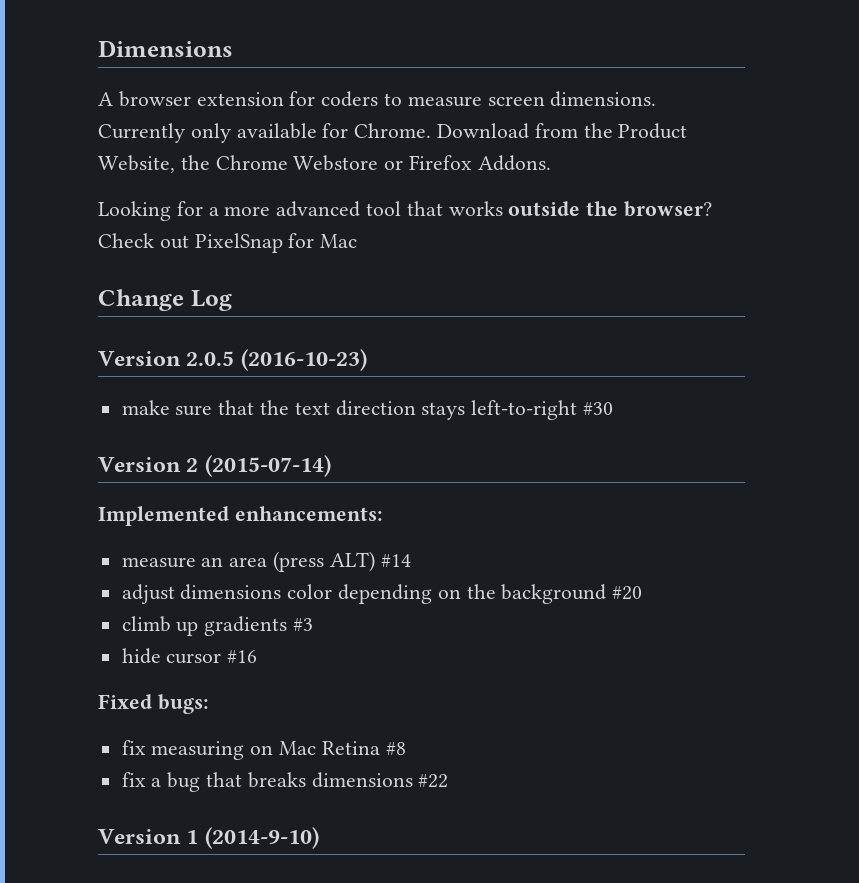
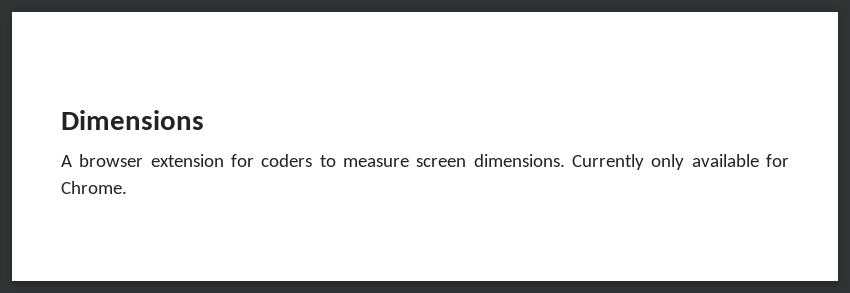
- Download from the Product Website, the Chrome Webstore or Firefox Addons.
- Looking for a more advanced tool that works outside the browser? Check out PixelSnap for Mac
- Change Log
- Version 2.0.5 (2016-10-23)
- make sure that the text direction stays left-to-right #30
- Version 2 (2015-07-14)
- Implemented enhancements:
- measure an area (press ALT) #14
- adjust dimensions color depending on the background #20
- climb up gradients #3
- hide cursor #16
- Fixed bugs:
- fix measuring on Mac Retina #8
- fix a bug that breaks dimensions #22
- Version 1 (2014-9-10)

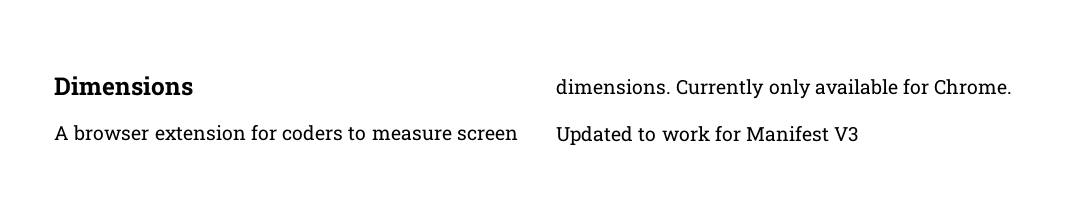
+ Updated to work for Manifest V3

